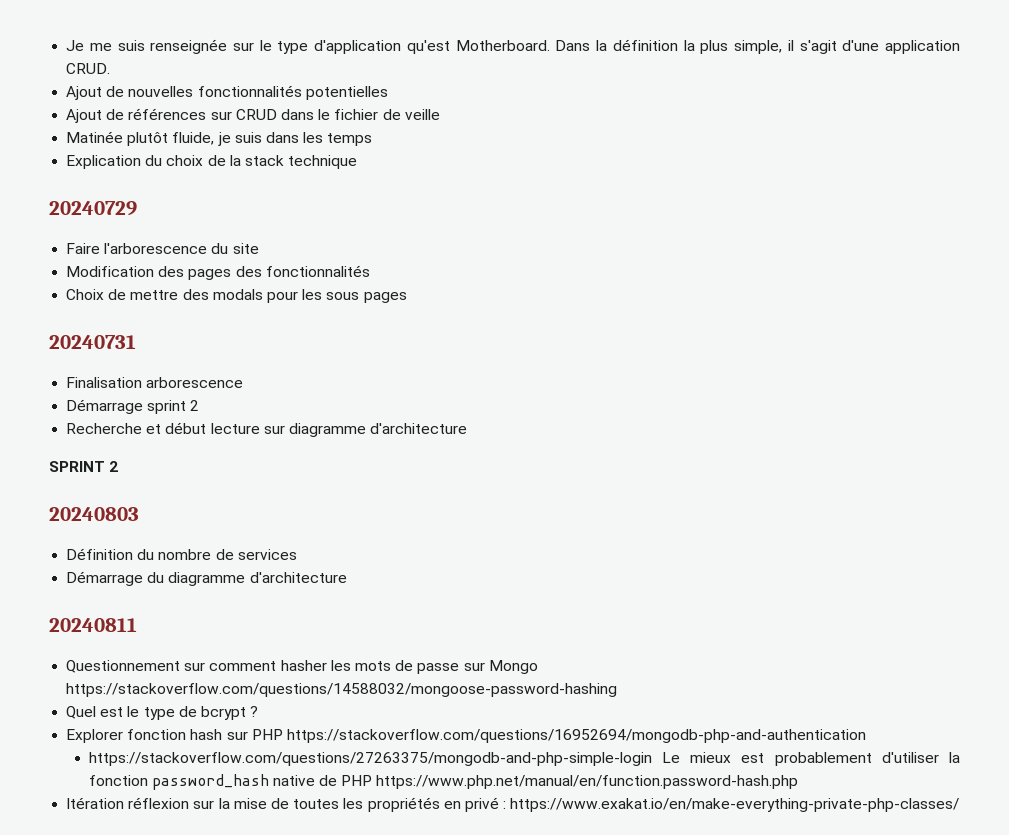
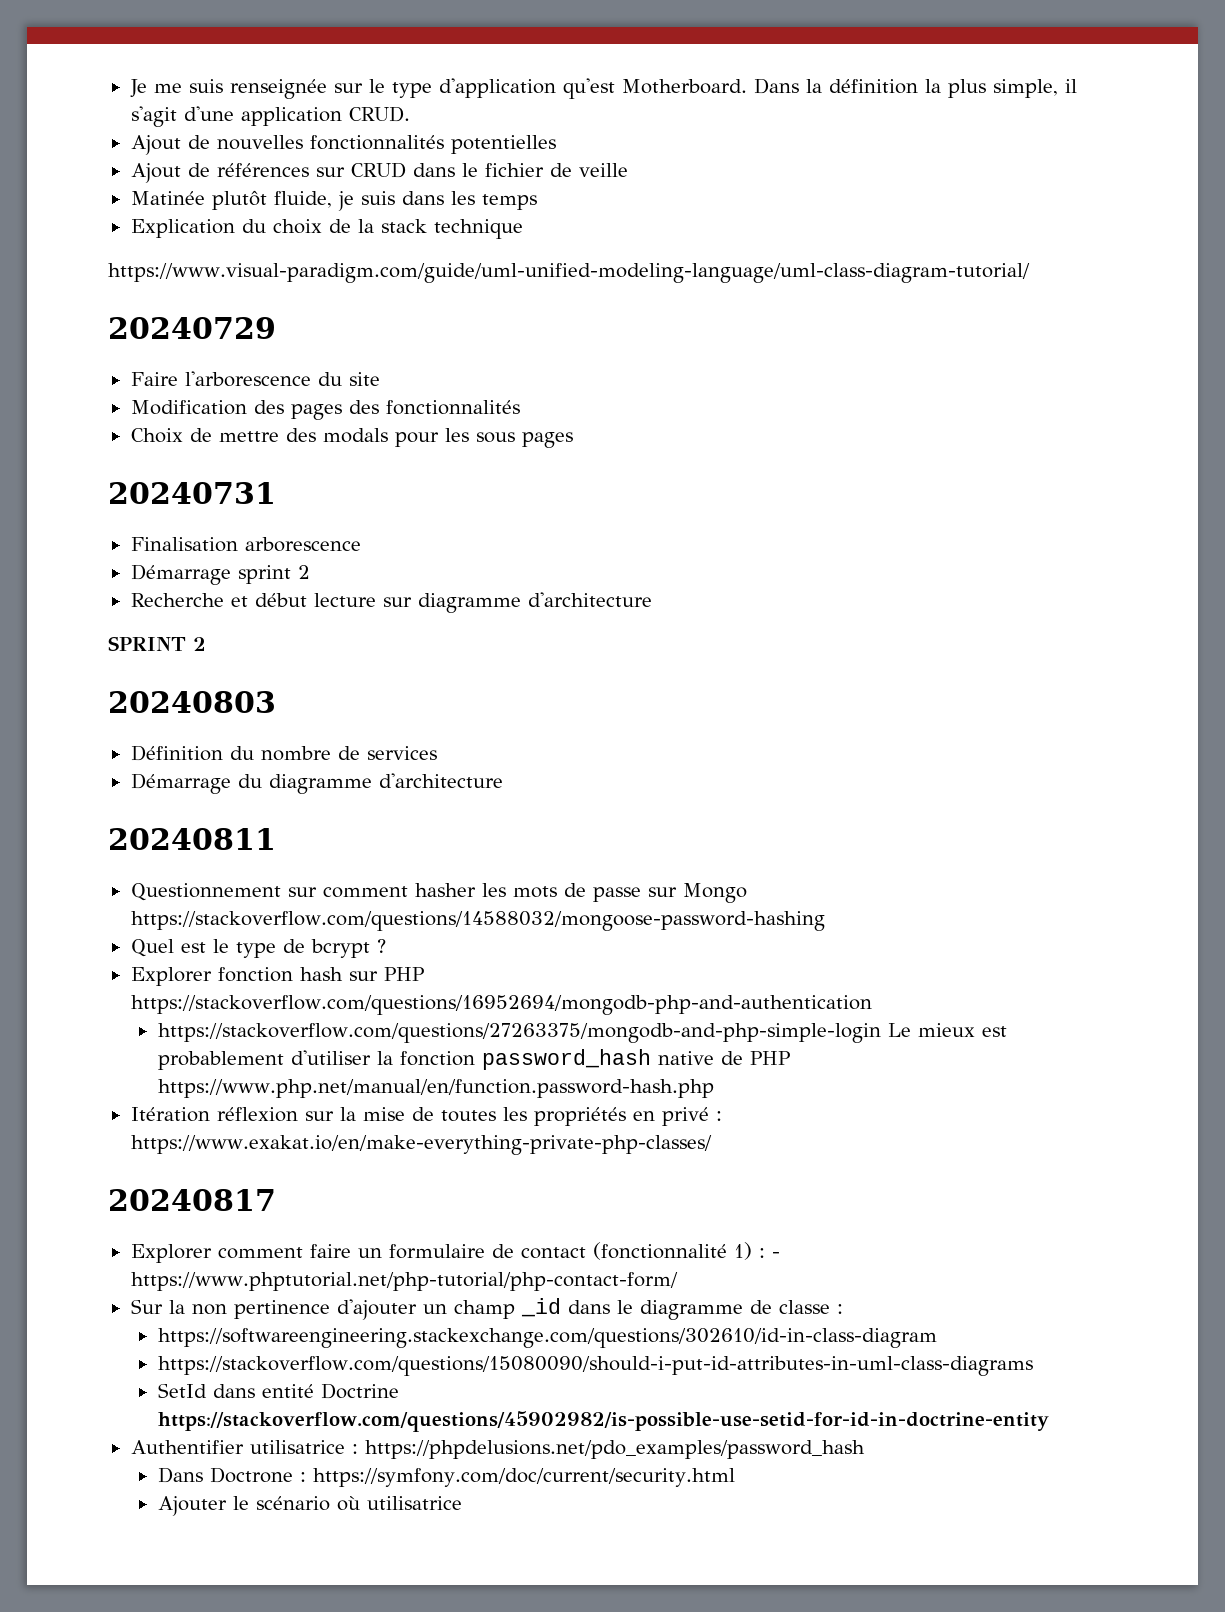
+ https://www.visual-paradigm.com/guide/uml-unified-modeling-language/uml-class-diagram-tutorial/
+ 20240817
+ Explorer comment faire un formulaire de contact (fonctionnalité 1) : - https://www.phptutorial.net/php-tutorial/php-contact-form/
+ Sur la non pertinence d'ajouter un champ _id dans le diagramme de classe :
+ https://softwareengineering.stackexchange.com/questions/302610/id-in-class-diagram
+ https://stackoverflow.com/questions/15080090/should-i-put-id-attributes-in-uml-class-diagrams
+ SetId dans entité Doctrine https://stackoverflow.com/questions/45902982/is-possible-use-setid-for-id-in-doctrine-entity
+ Authentifier utilisatrice : https://phpdelusions.net/pdo_examples/password_hash
+ Dans Doctrone : https://symfony.com/doc/current/security.html
+ Ajouter le scénario où utilisatrice

